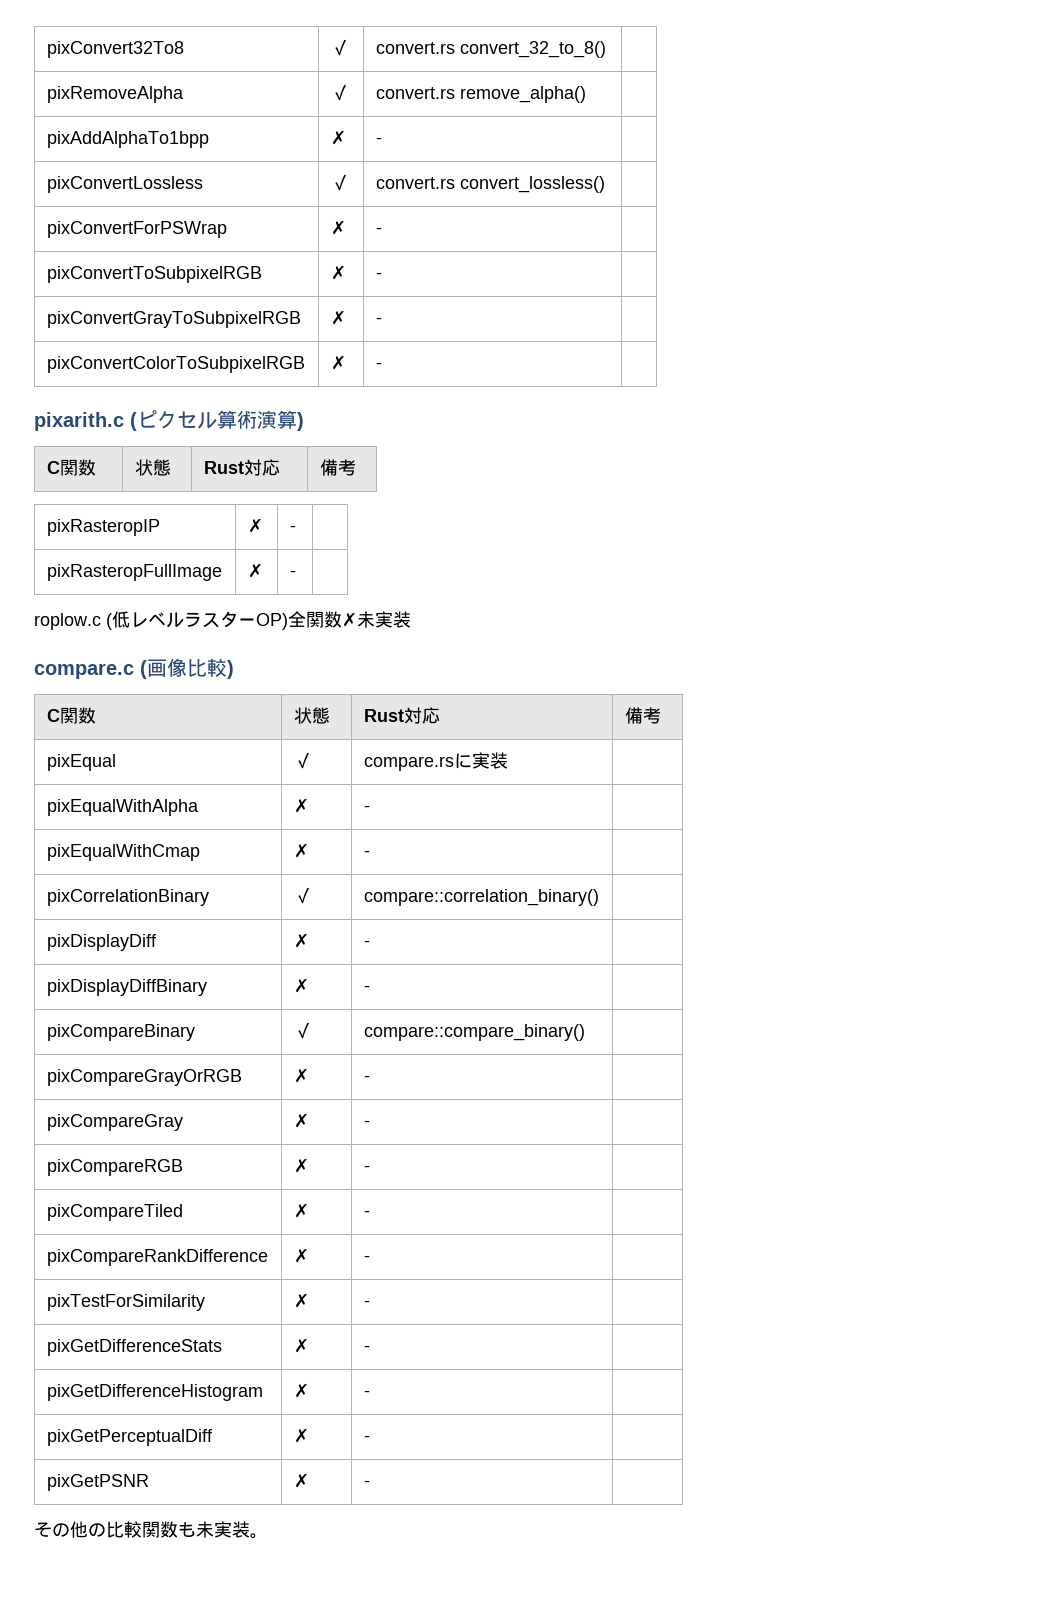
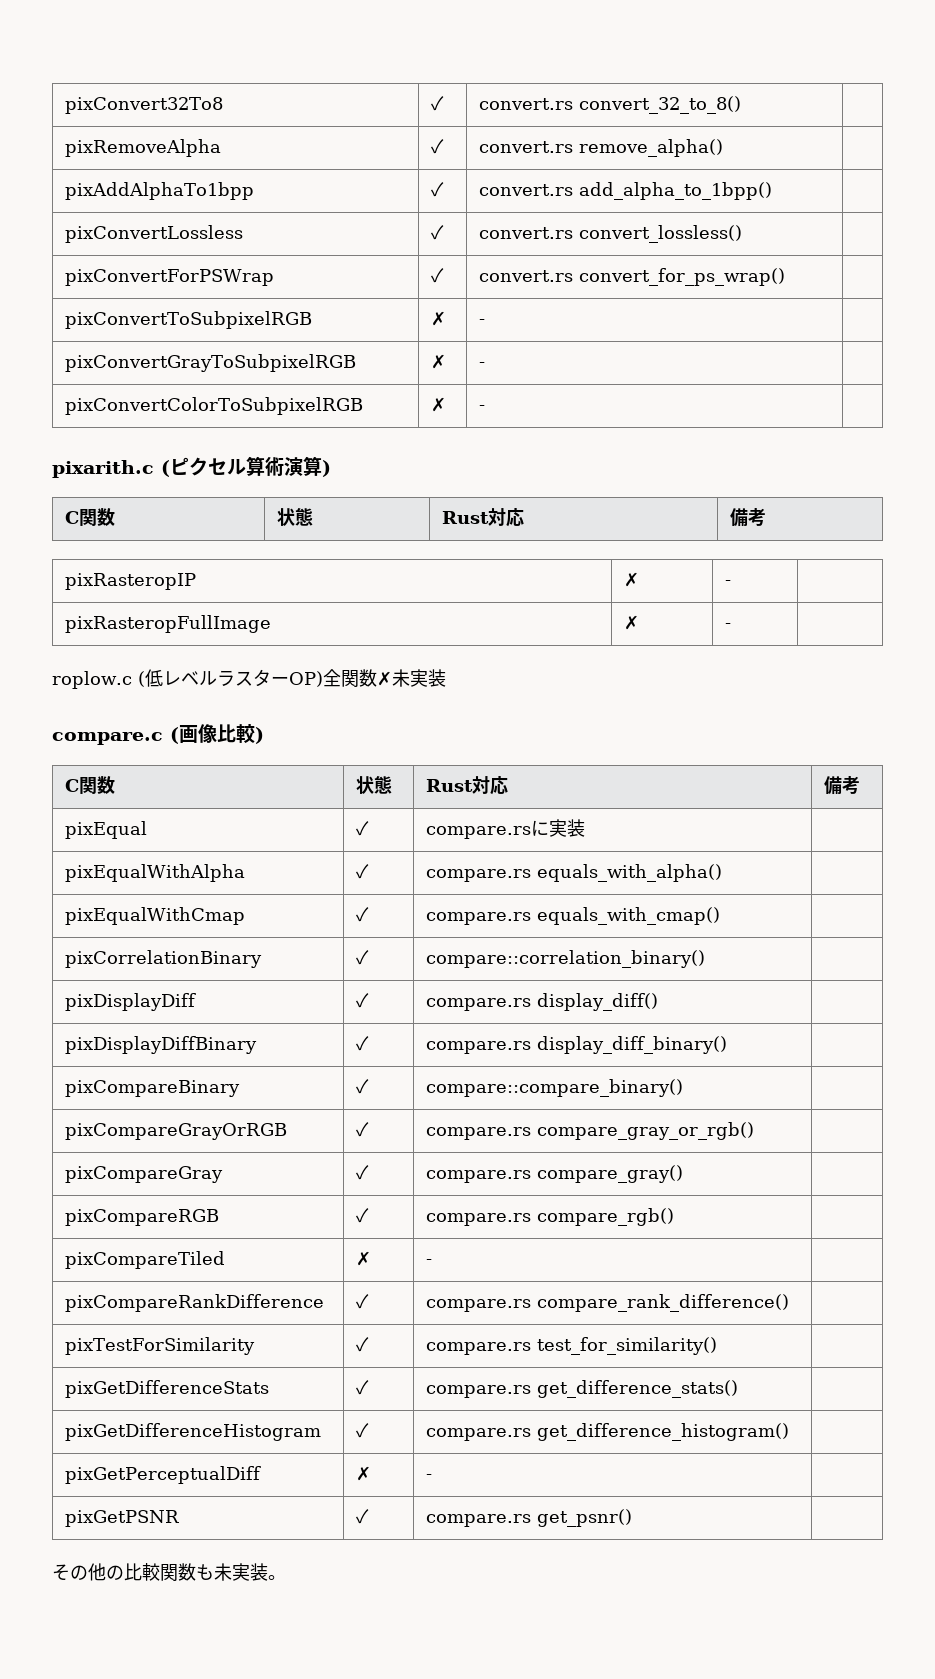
- pixAddAlphaTo1bpp | ✗ | - |
+ pixAddAlphaTo1bpp | ✓ | convert.rs add_alpha_to_1bpp() |
- pixConvertForPSWrap | ✗ | - |
+ pixConvertForPSWrap | ✓ | convert.rs convert_for_ps_wrap() |
- pixEqualWithAlpha | ✗ | - |
- pixEqualWithCmap | ✗ | - |
+ pixEqualWithAlpha | ✓ | compare.rs equals_with_alpha() |
+ pixEqualWithCmap | ✓ | compare.rs equals_with_cmap() |
  pixCorrelationBinary | ✓ | compare::correlation_binary() |
- pixDisplayDiff | ✗ | - |
- pixDisplayDiffBinary | ✗ | - |
+ pixDisplayDiff | ✓ | compare.rs display_diff() |
+ pixDisplayDiffBinary | ✓ | compare.rs display_diff_binary() |
  pixCompareBinary | ✓ | compare::compare_binary() |
- pixCompareGrayOrRGB | ✗ | - |
- pixCompareGray | ✗ | - |
- pixCompareRGB | ✗ | - |
+ pixCompareGrayOrRGB | ✓ | compare.rs compare_gray_or_rgb() |
+ pixCompareGray | ✓ | compare.rs compare_gray() |
+ pixCompareRGB | ✓ | compare.rs compare_rgb() |
  pixCompareTiled | ✗ | - |
- pixCompareRankDifference | ✗ | - |
- pixTestForSimilarity | ✗ | - |
- pixGetDifferenceStats | ✗ | - |
- pixGetDifferenceHistogram | ✗ | - |
+ pixCompareRankDifference | ✓ | compare.rs compare_rank_difference() |
+ pixTestForSimilarity | ✓ | compare.rs test_for_similarity() |
+ pixGetDifferenceStats | ✓ | compare.rs get_difference_stats() |
+ pixGetDifferenceHistogram | ✓ | compare.rs get_difference_histogram() |
- pixGetPSNR | ✗ | - |
+ pixGetPSNR | ✓ | compare.rs get_psnr() |

